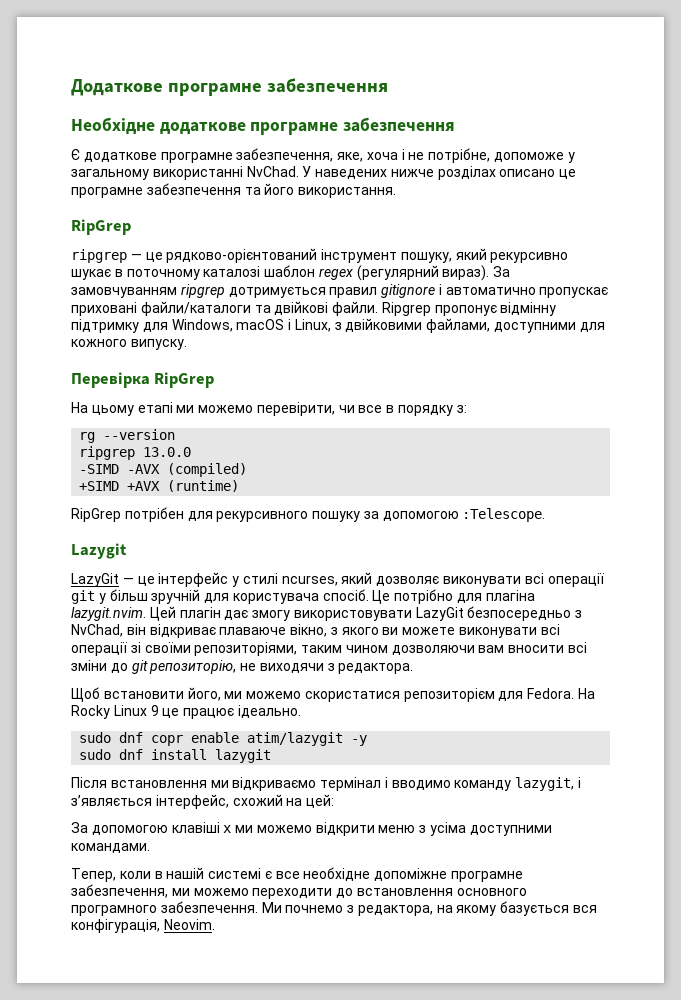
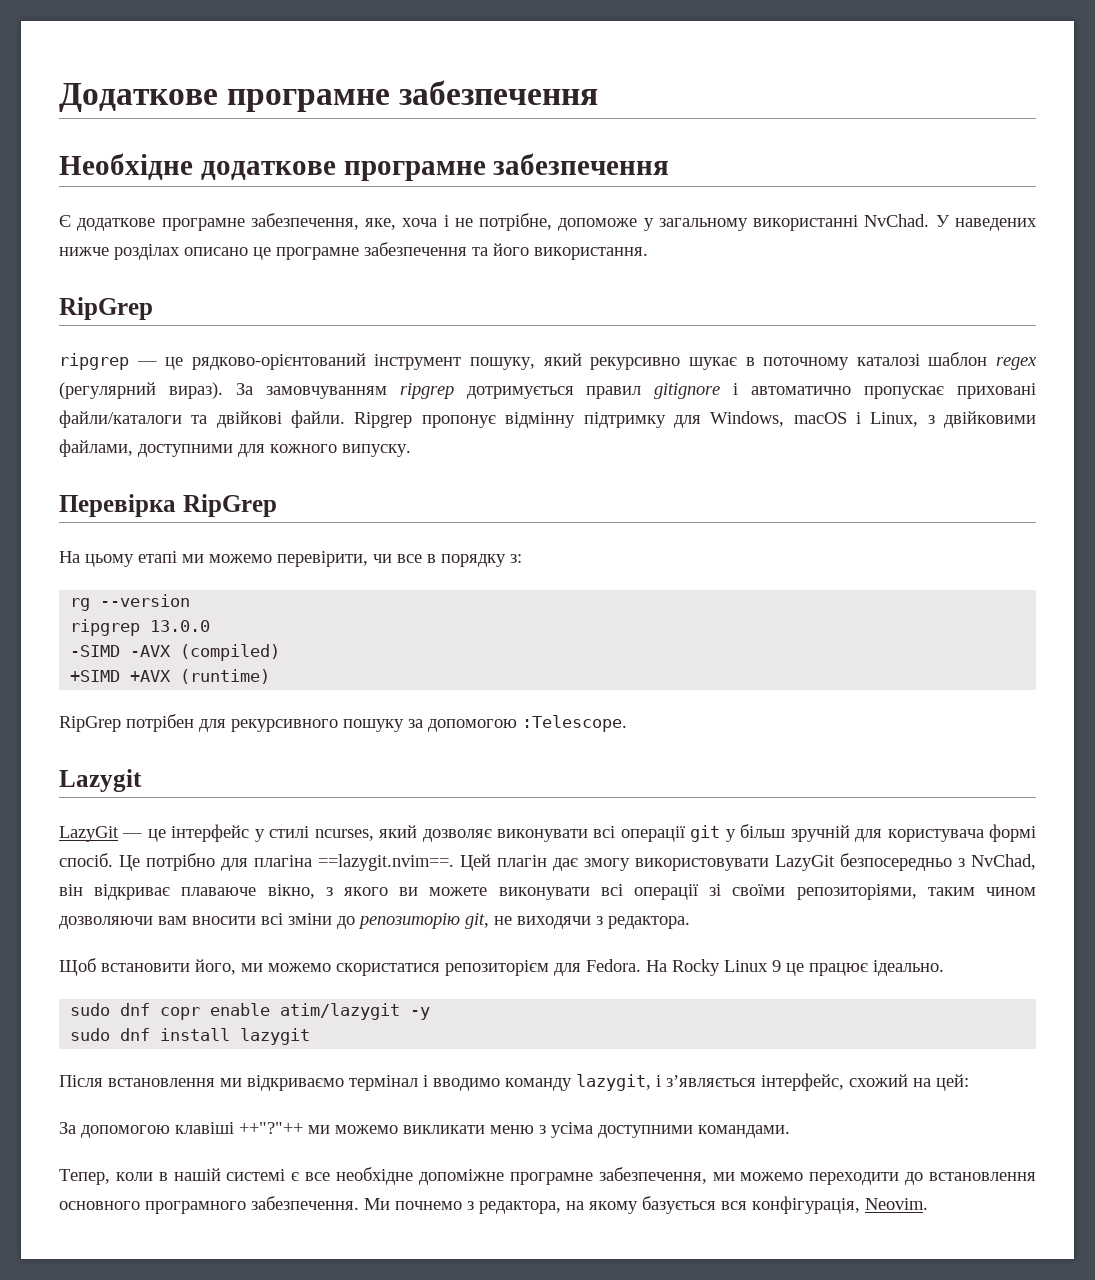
- LazyGit — це інтерфейс у стилі ncurses, який дозволяє виконувати всі операції git у більш зручній для користувача спосіб.
+ LazyGit — це інтерфейс у стилі ncurses, який дозволяє виконувати всі операції git у більш зручній для користувача формі спосіб.
- Це потрібно для плагіна lazygit.nvim. Цей плагін дає змогу використовувати LazyGit безпосередньо з NvChad, він відкриває плаваюче вікно, з якого ви можете виконувати всі операції зі своїми репозиторіями, таким чином дозволяючи вам вносити всі зміни до git репозиторію, не виходячи з редактора.
+ Це потрібно для плагіна ==lazygit.nvim==. Цей плагін дає змогу використовувати LazyGit безпосередньо з NvChad, він відкриває плаваюче вікно, з якого ви можете виконувати всі операції зі своїми репозиторіями, таким чином дозволяючи вам вносити всі зміни до репозиторію git, не виходячи з редактора.
- За допомогою клавіші x ми можемо відкрити меню з усіма доступними командами.
+ За допомогою клавіші ++"?"++ ми можемо викликати меню з усіма доступними командами.

